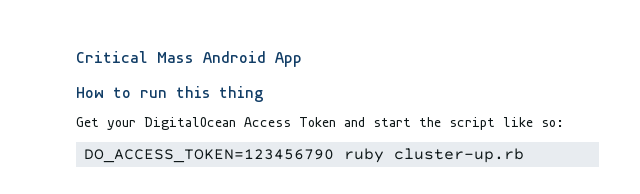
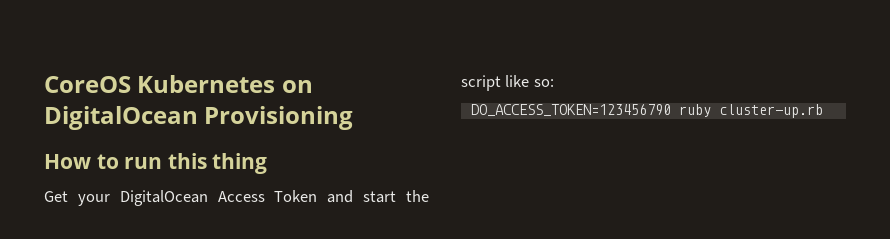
- Critical Mass Android App
+ CoreOS Kubernetes on DigitalOcean Provisioning

